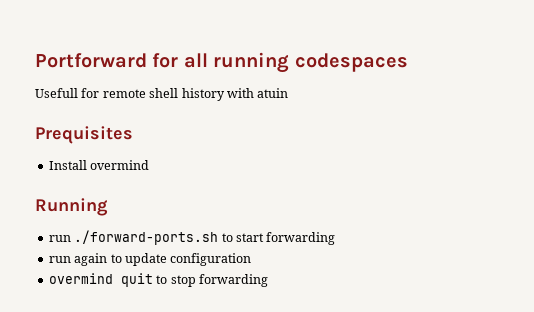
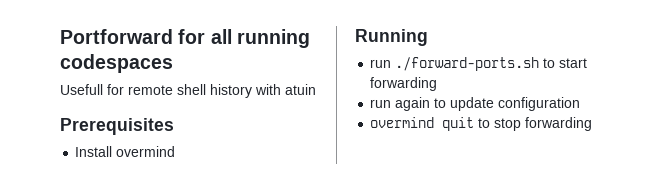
- Prequisites
+ Prerequisites

